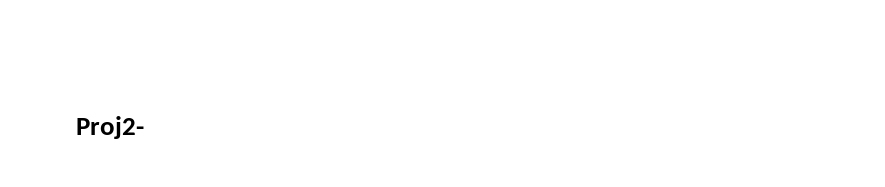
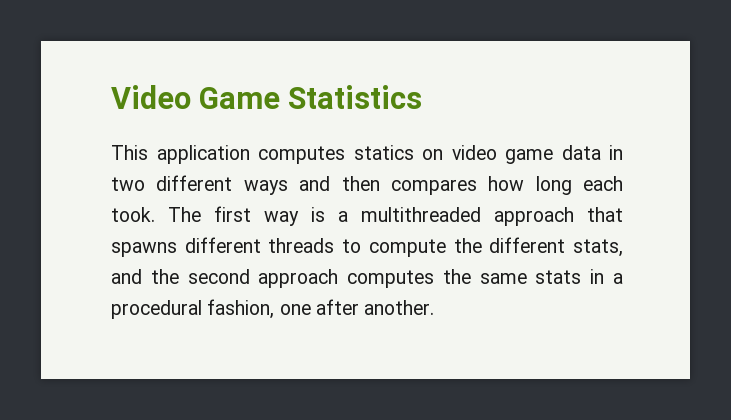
- Proj2-
+ Video Game Statistics
+ This application computes statics on video game data in two different ways and then compares how long each took. The first way is a multithreaded approach that spawns different threads to compute the different stats, and the second approach computes the same stats in a procedural fashion, one after another.

